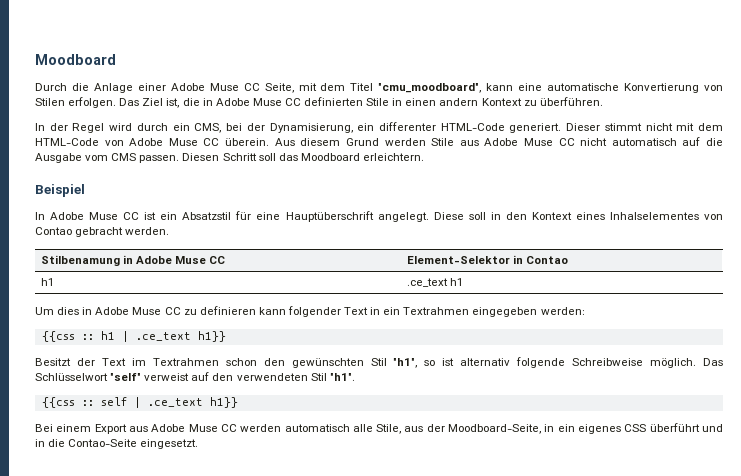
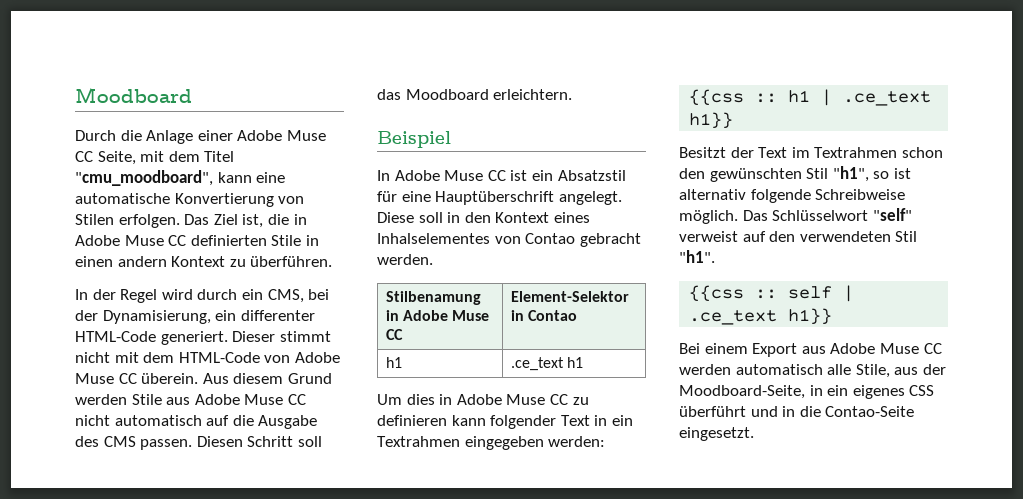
- Aus diesem Grund werden Stile aus Adobe Muse CC nicht automatisch auf die Ausgabe vom CMS passen.
+ Aus diesem Grund werden Stile aus Adobe Muse CC nicht automatisch auf die Ausgabe des CMS passen.

